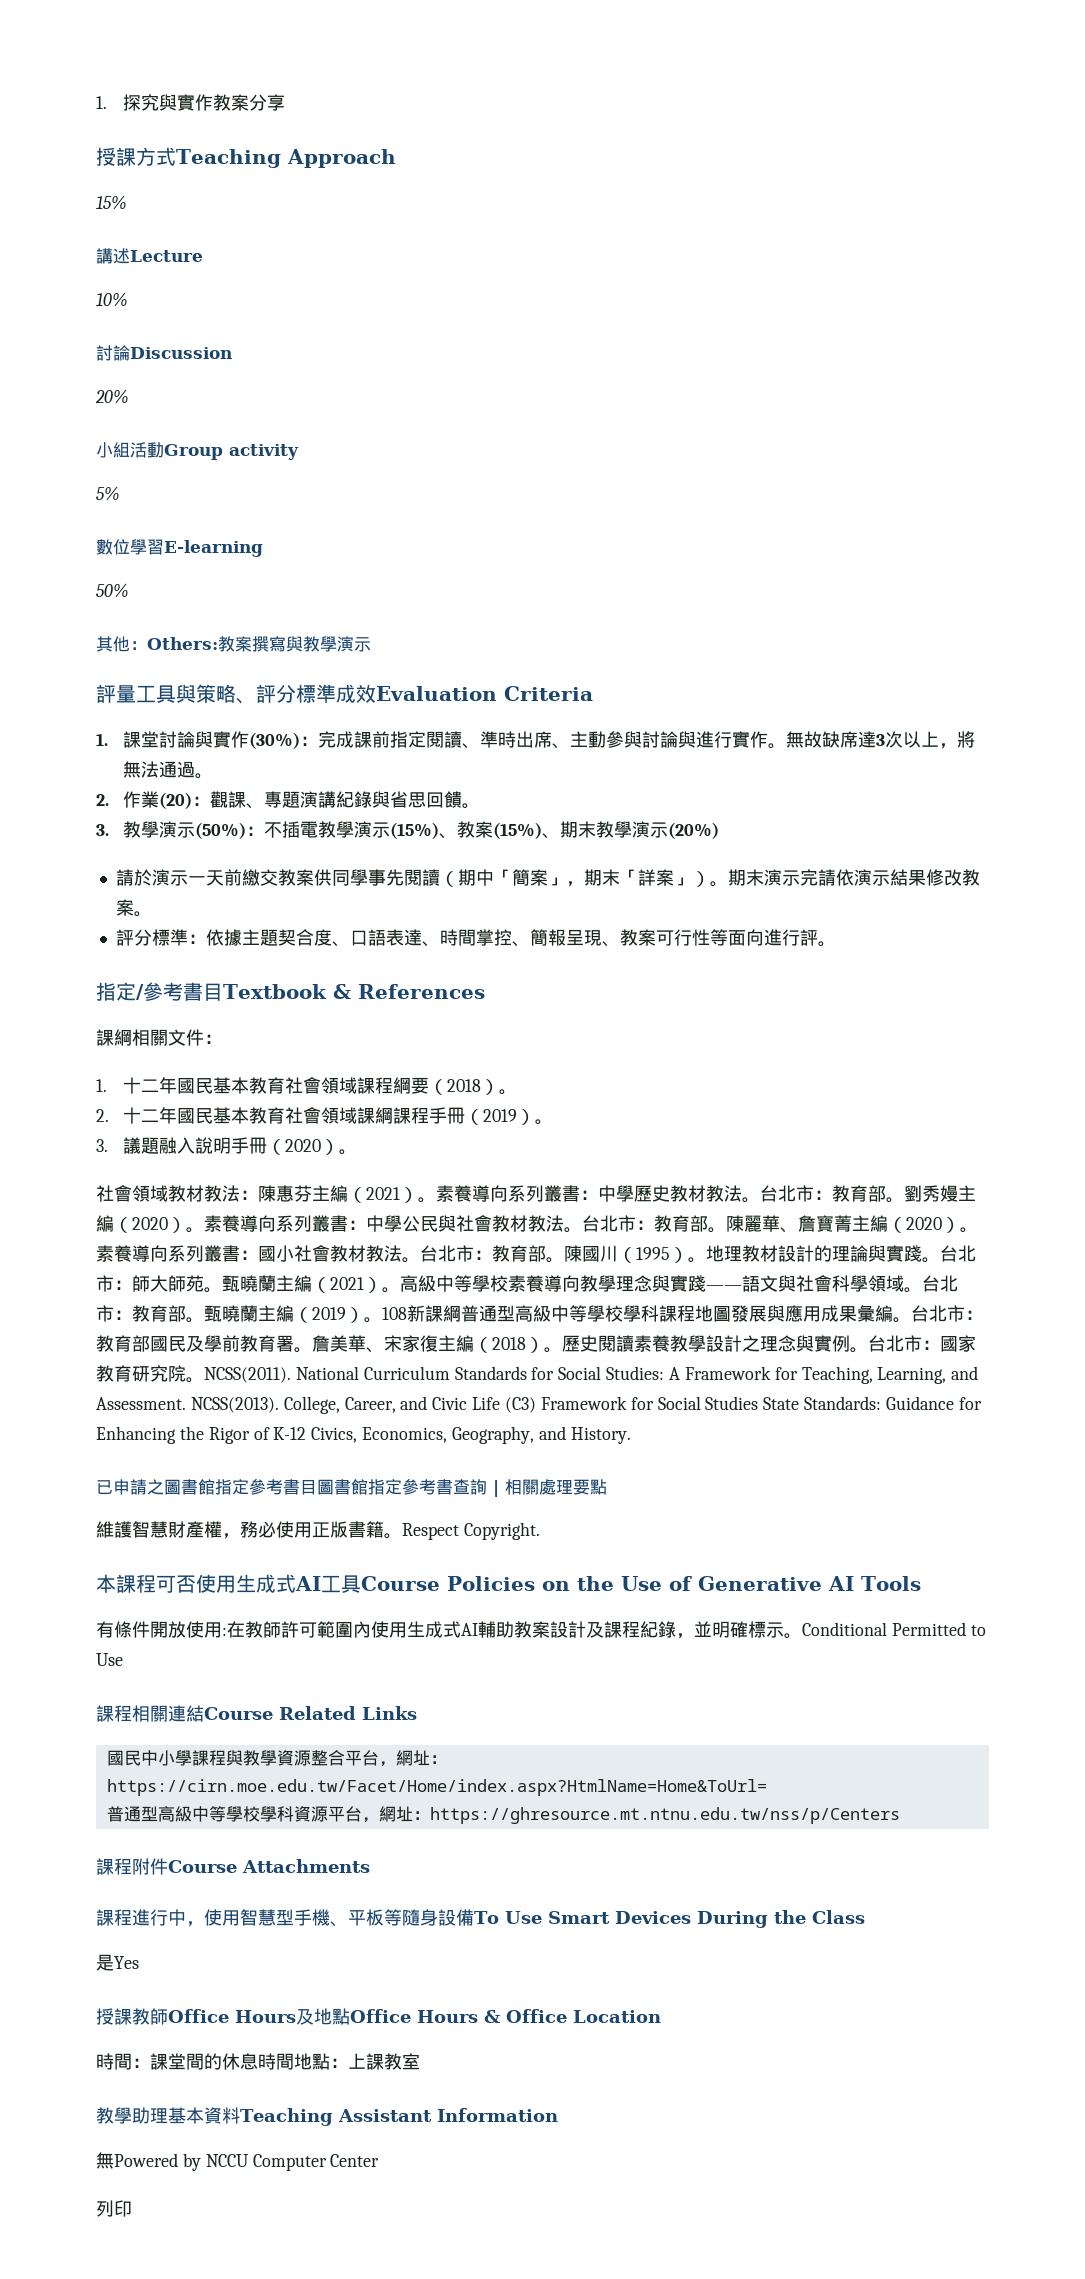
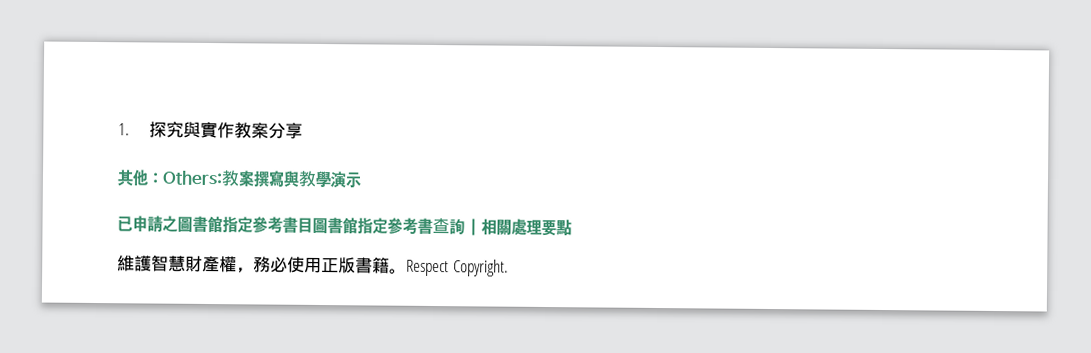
- 授課方式Teaching Approach
- 15%
- 講述Lecture
- 10%
- 討論Discussion
- 20%
- 小組活動Group activity
- 5%
- 數位學習E-learning
- 50%
- 評量工具與策略、評分標準成效Evaluation Criteria
- 1.課堂討論與實作(30%)：完成課前指定閱讀、準時出席、主動參與討論與進行實作。無故缺席達3次以上，將無法通過。
- 2.作業(20)：觀課、專題演講紀錄與省思回饋。
- 3.教學演示(50%)：不插電教學演示(15%)、教案(15%)、期末教學演示(20%)
- 請於演示一天前繳交教案供同學事先閱讀（期中「簡案」，期末「詳案」）。期末演示完請依演示結果修改教案。
- 評分標準：依據主題契合度、口語表達、時間掌控、簡報呈現、教案可行性等面向進行評。
- 指定/參考書目Textbook & References
- 課綱相關文件：
- 1.十二年國民基本教育社會領域課程綱要（2018）。
- 2.十二年國民基本教育社會領域課綱課程手冊（2019）。
- 3.議題融入說明手冊（2020）。
- 社會領域教材教法：陳惠芬主編（2021）。素養導向系列叢書：中學歷史教材教法。台北市：教育部。劉秀嫚主編（2020）。素養導向系列叢書：中學公民與社會教材教法。台北市：教育部。陳麗華、詹寶菁主編（2020）。素養導向系列叢書：國小社會教材教法。台北市：教育部。陳國川（1995）。地理教材設計的理論與實踐。台北市：師大師苑。甄曉蘭主編（2021）。高級中等學校素養導向教學理念與實踐——語文與社會科學領域。台北市：教育部。甄曉蘭主編（2019）。108新課綱普通型高級中等學校學科課程地圖發展與應用成果彙編。台北市：教育部國民及學前教育署。詹美華、宋家復主編（2018）。歷史閱讀素養教學設計之理念與實例。台北市：國家教育研究院。NCSS(2011). National Curriculum Standards for Social Studies: A Framework for Teaching, Learning, and Assessment. NCSS(2013). College, Career, and Civic Life (C3) Framework for Social Studies State Standards: Guidance for Enhancing the Rigor of K-12 Civics, Economics, Geography, and History.
- 本課程可否使用生成式AI工具Course Policies on the Use of Generative AI Tools
- 有條件開放使用:在教師許可範圍內使用生成式AI輔助教案設計及課程紀錄，並明確標示。Conditional Permitted to Use
- 課程相關連結Course Related Links
- 國民中小學課程與教學資源整合平台，網址：https://cirn.moe.edu.tw/Facet/Home/index.aspx?HtmlName=Home&ToUrl=
- 普通型高級中等學校學科資源平台，網址：https://ghresource.mt.ntnu.edu.tw/nss/p/Centers
- 課程附件Course Attachments
- 課程進行中，使用智慧型手機、平板等隨身設備To Use Smart Devices During the Class
- 是Yes
- 授課教師Office Hours及地點Office Hours & Office Location
- 時間：課堂間的休息時間地點：上課教室
- 教學助理基本資料Teaching Assistant Information
- 無Powered by NCCU Computer Center
- 列印

